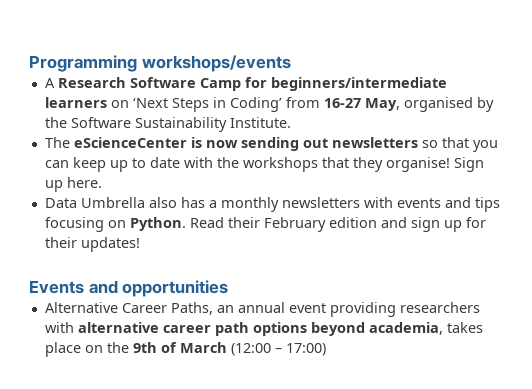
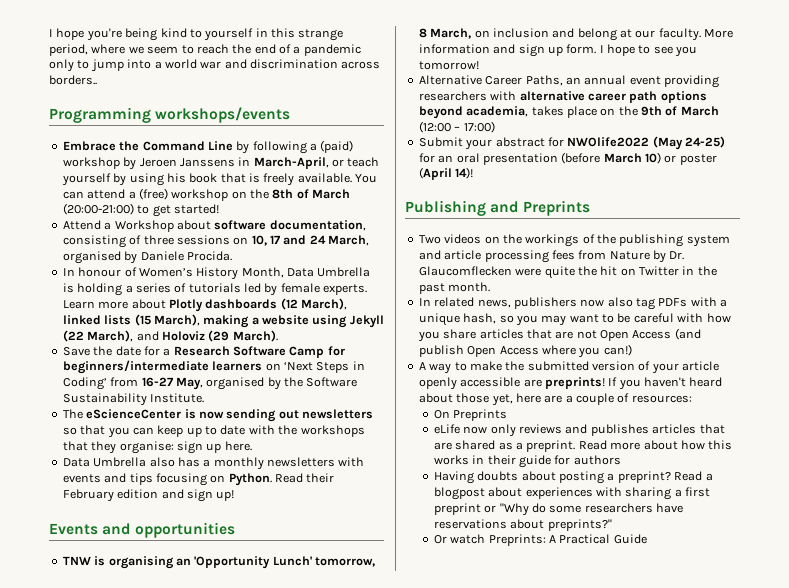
+ I hope you're being kind to yourself in this strange period, where we seem to reach the end of a pandemic only to jump into a world war and discrimination across borders..
  Programming workshops/events
- A Research Software Camp for beginners/intermediate learners on ‘Next Steps in Coding’ from 16-27 May, organised by the Software Sustainability Institute.
+ Embrace the Command Line by following a (paid) workshop by Jeroen Janssens in March-April, or teach yourself by using his book that is freely available. You can attend a (free) workshop on the 8th of March (20:00-21:00) to get started!
+ Attend a Workshop about software documentation, consisting of three sessions on 10, 17 and 24 March, organised by Daniele Procida.
+ In honour of Women’s History Month, Data Umbrella is holding a series of tutorials led by female experts. Learn more about Plotly dashboards (12 March), linked lists (15 March), making a website using Jekyll (22 March), and Holoviz (29 March).
+ Save the date for a Research Software Camp for beginners/intermediate learners on ‘Next Steps in Coding’ from 16-27 May, organised by the Software Sustainability Institute.
- The eScienceCenter is now sending out newsletters so that you can keep up to date with the workshops that they organise! Sign up here.
+ The eScienceCenter is now sending out newsletters so that you can keep up to date with the workshops that they organise: sign up here.
- Read their February edition and sign up for their updates!
+ Read their February edition and sign up!
+ TNW is organising an 'Opportunity Lunch' tomorrow, 8 March, on inclusion and belong at our faculty. More information and sign up form. I hope to see you tomorrow!
+ Submit your abstract for NWOlife2022 (May 24-25) for an oral presentation (before March 10) or poster (April 14)!
+ Publishing and Preprints
+ Two videos on the workings of the publishing system and article processing fees from Nature by Dr. Glaucomflecken were quite the hit on Twitter in the past month.
+ In related news, publishers now also tag PDFs with a unique hash, so you may want to be careful with how you share articles that are not Open Access (and publish Open Access where you can!)
+ A way to make the submitted version of your article openly accessible are preprints! If you haven't heard about those yet, here are a couple of resources:
+ On Preprints
+ eLife now only reviews and publishes articles that are shared as a preprint. Read more about how this works in their guide for authors
+ Having doubts about posting a preprint? Read a blogpost about experiences with sharing a first preprint or "Why do some researchers have reservations about preprints?"
+ Or watch Preprints: A Practical Guide

